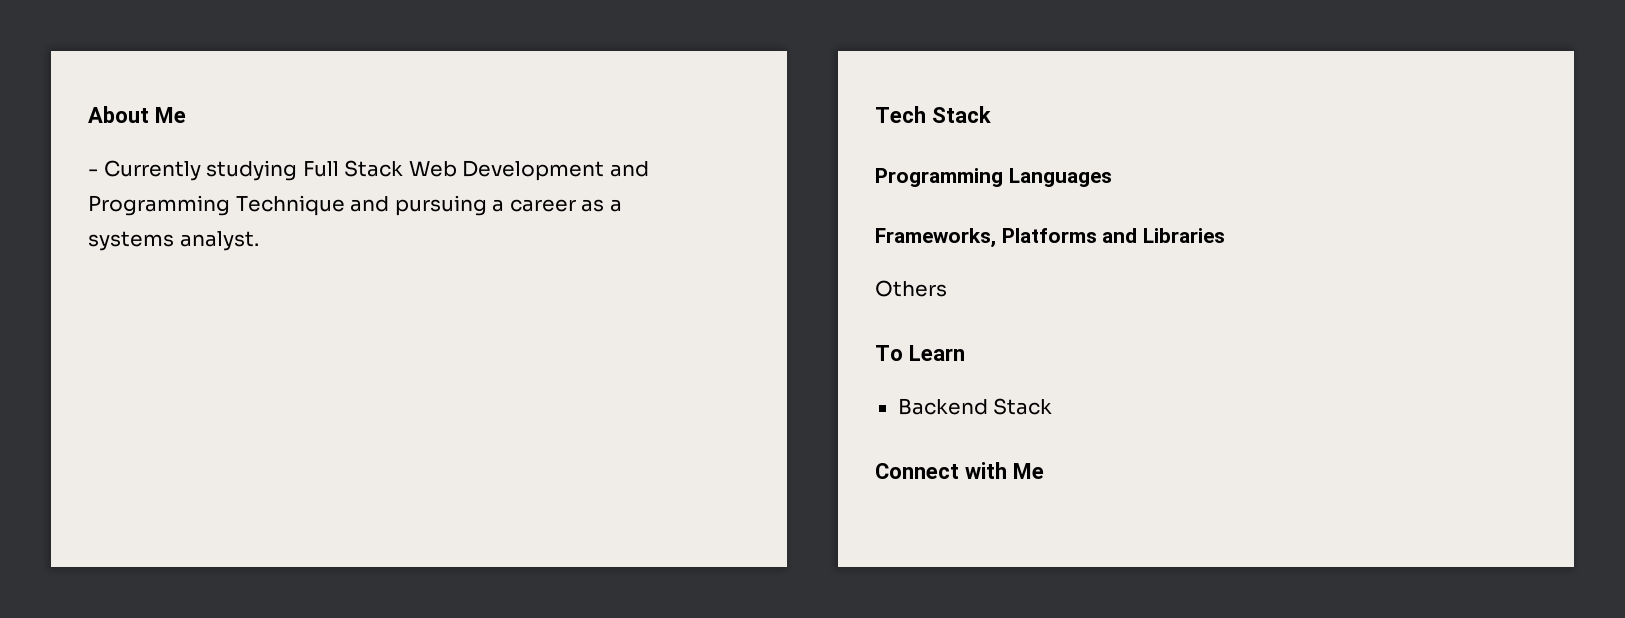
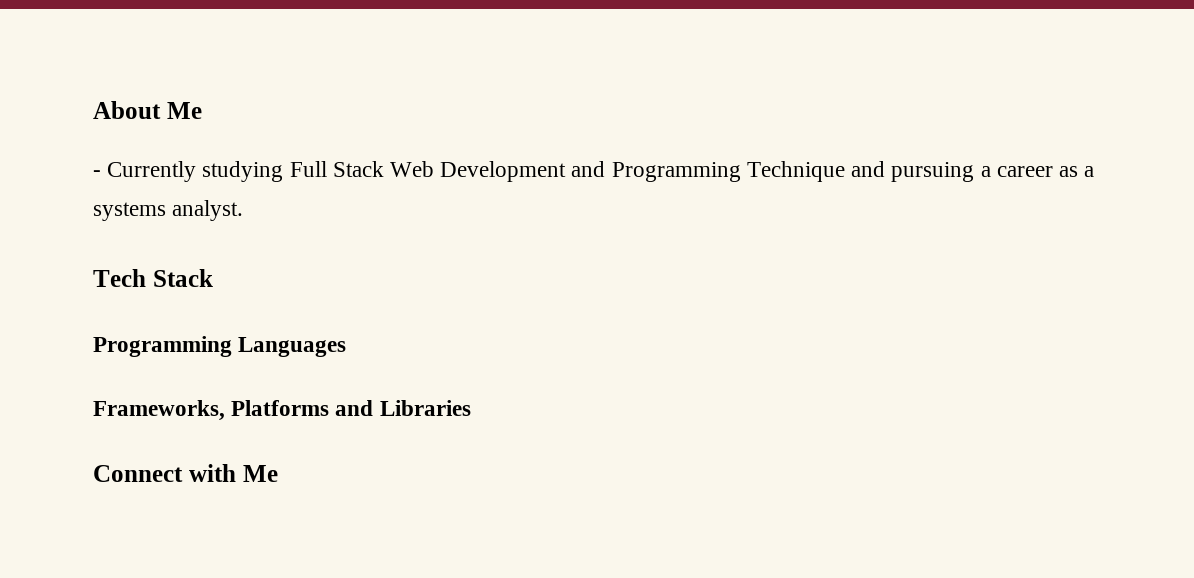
- Others
- To Learn
- Backend Stack

